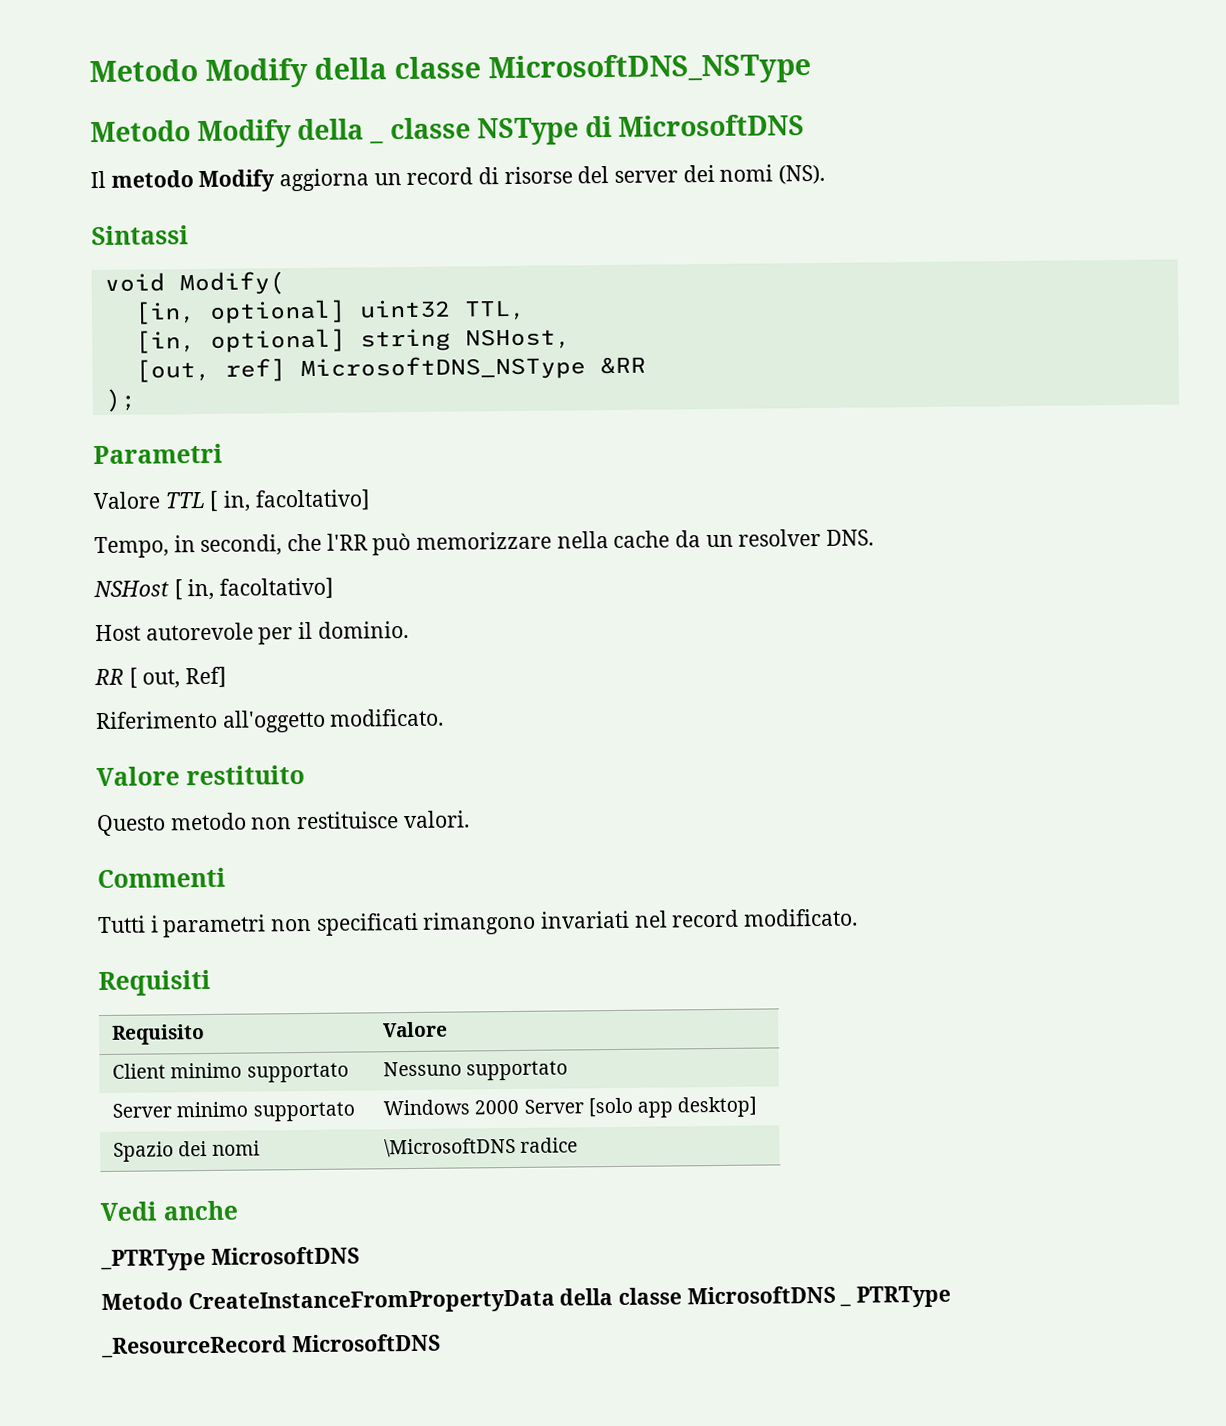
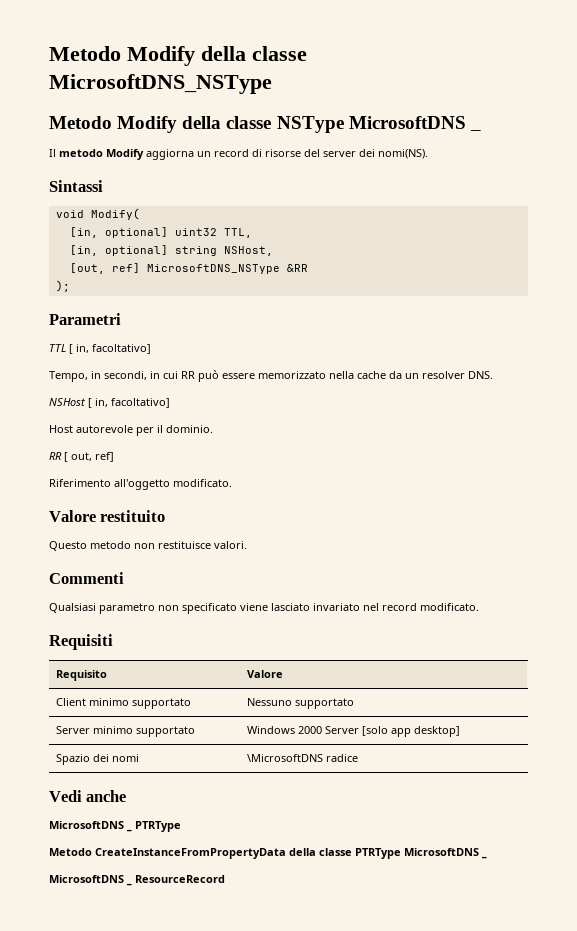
- Metodo Modify della _ classe NSType di MicrosoftDNS
+ Metodo Modify della classe NSType MicrosoftDNS _
- Il metodo Modify aggiorna un record di risorse del server dei nomi (NS).
+ Il metodo Modify aggiorna un record di risorse del server dei nomi(NS).
- Valore TTL [ in, facoltativo]
+ TTL [ in, facoltativo]
- Tempo, in secondi, che l'RR può memorizzare nella cache da un resolver DNS.
+ Tempo, in secondi, in cui RR può essere memorizzato nella cache da un resolver DNS.
- RR [ out, Ref]
+ RR [ out, ref]
- Tutti i parametri non specificati rimangono invariati nel record modificato.
+ Qualsiasi parametro non specificato viene lasciato invariato nel record modificato.
- _PTRType MicrosoftDNS
+ MicrosoftDNS _ PTRType
- Metodo CreateInstanceFromPropertyData della classe MicrosoftDNS _ PTRType
- _ResourceRecord MicrosoftDNS
+ Metodo CreateInstanceFromPropertyData della classe PTRType MicrosoftDNS _
+ MicrosoftDNS _ ResourceRecord

